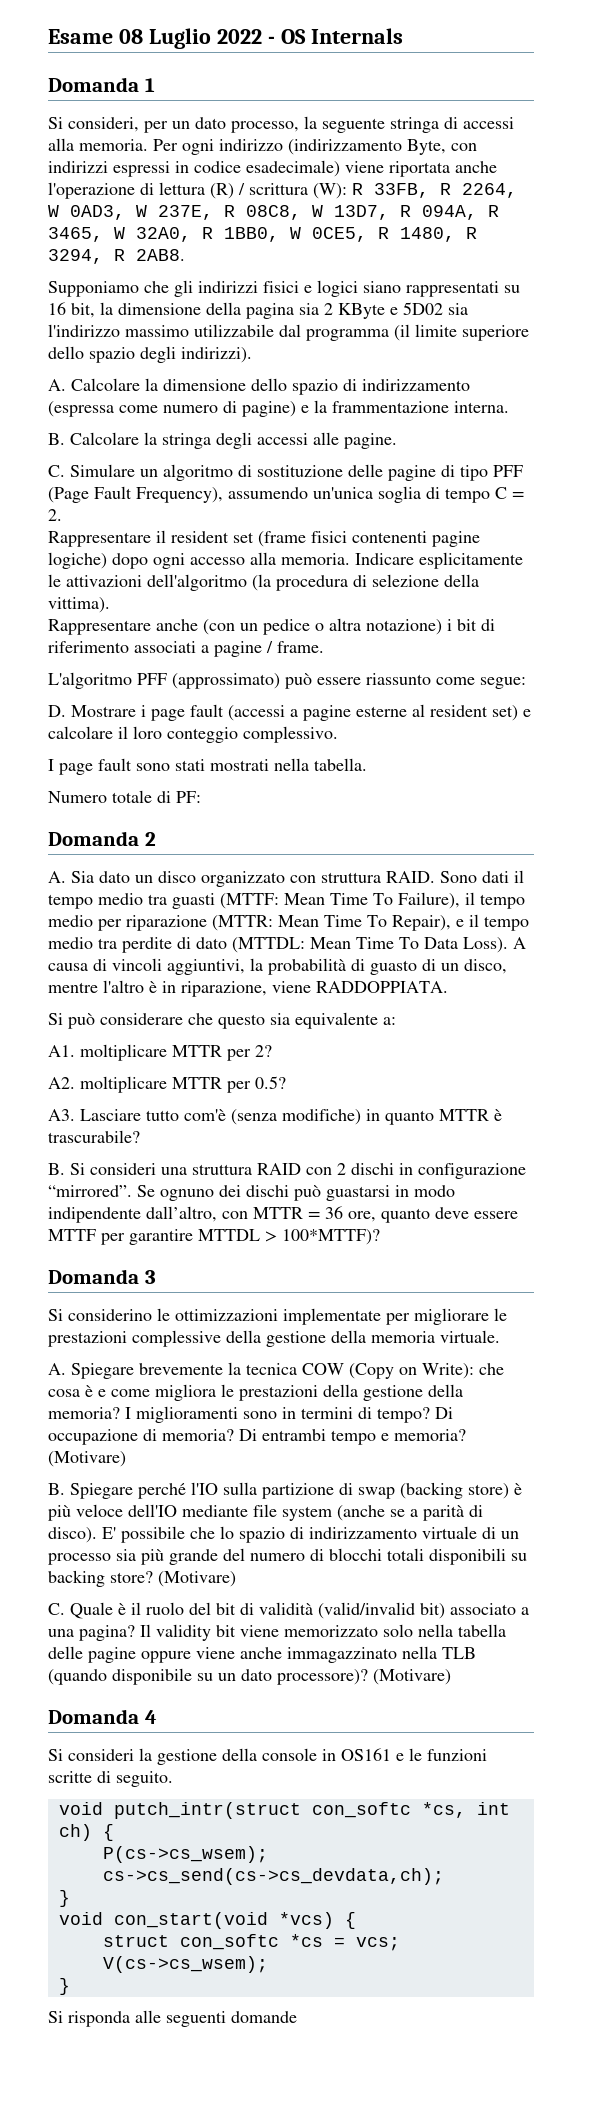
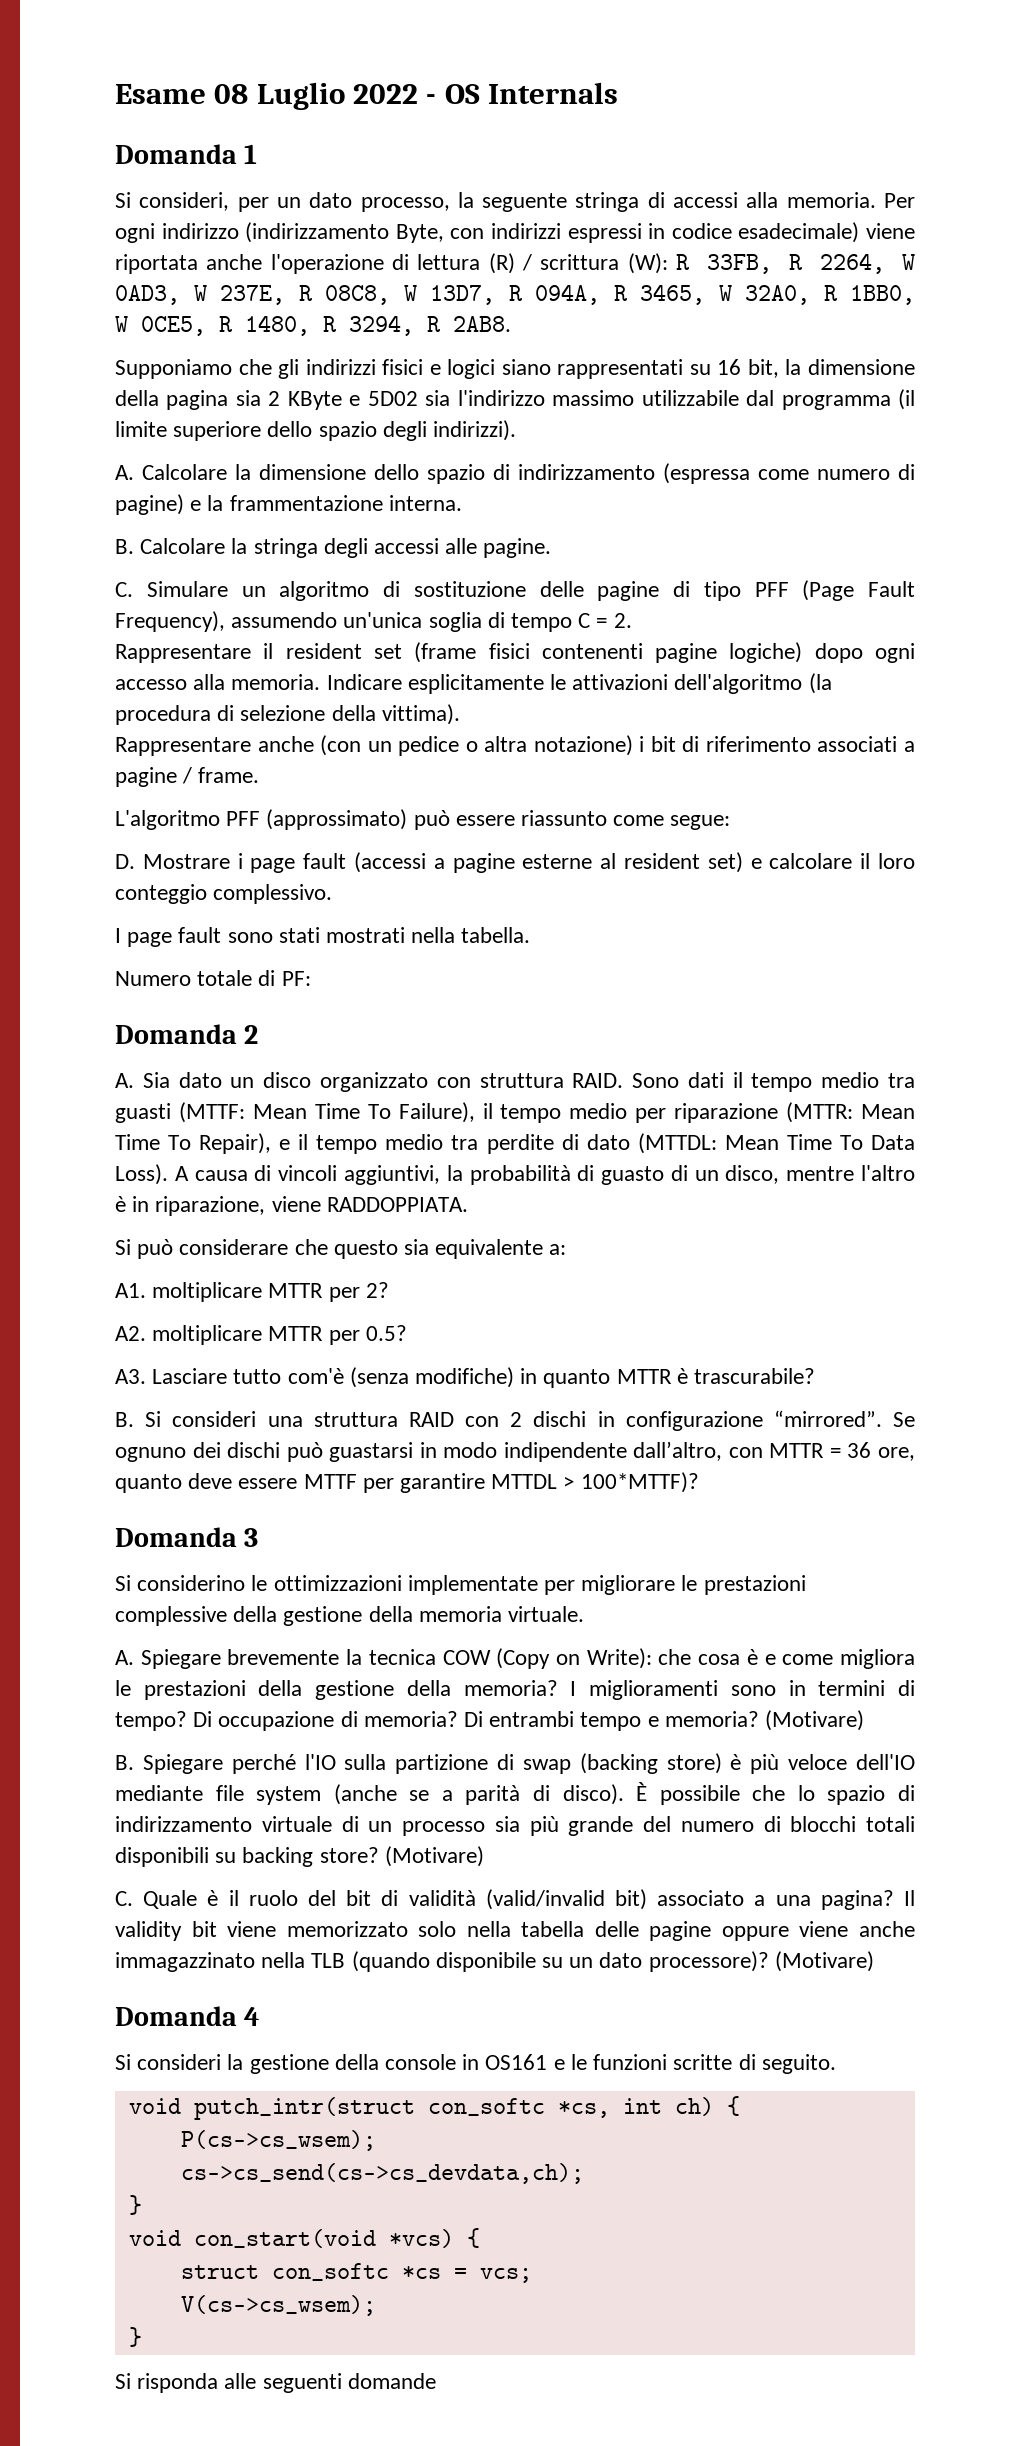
- E' possibile che lo spazio di indirizzamento virtuale di un processo sia più grande del numero di blocchi totali disponibili su backing store?
+ È possibile che lo spazio di indirizzamento virtuale di un processo sia più grande del numero di blocchi totali disponibili su backing store?

